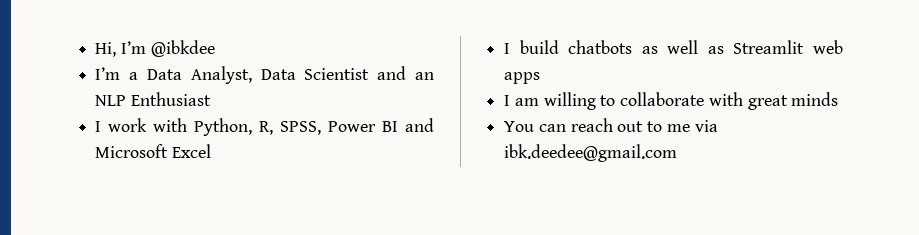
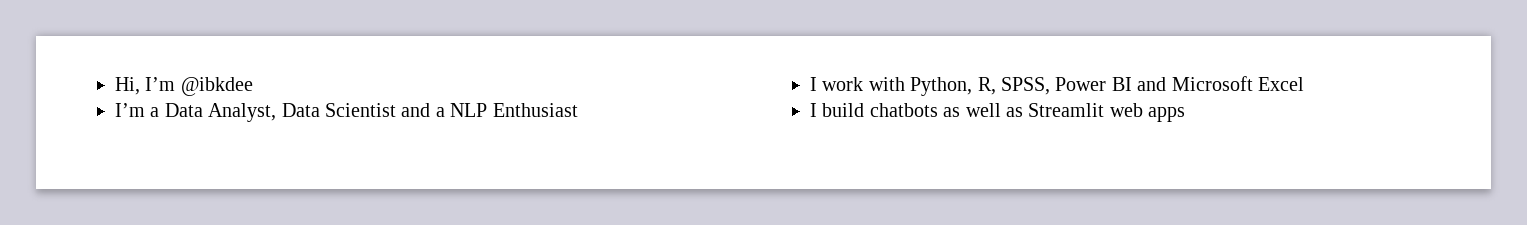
- I’m a Data Analyst, Data Scientist and an NLP Enthusiast
+ I’m a Data Analyst, Data Scientist and a NLP Enthusiast
- I am willing to collaborate with great minds
- You can reach out to me via ibk.deedee@gmail.com

